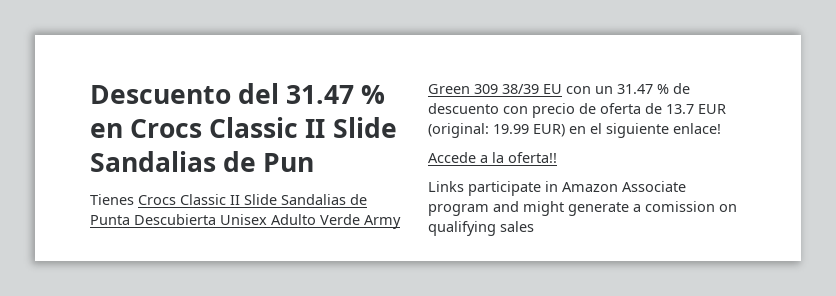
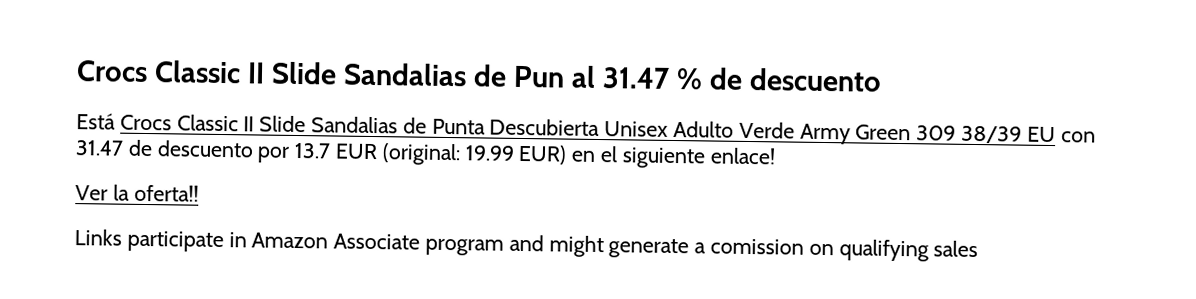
- Descuento del 31.47 % en Crocs Classic II Slide Sandalias de Pun
- Tienes Crocs Classic II Slide Sandalias de Punta Descubierta Unisex Adulto Verde Army Green 309 38/39 EU con un 31.47 % de descuento con precio de oferta de 13.7 EUR (original: 19.99 EUR) en el siguiente enlace!
+ Crocs Classic II Slide Sandalias de Pun al 31.47 % de descuento
+ Está Crocs Classic II Slide Sandalias de Punta Descubierta Unisex Adulto Verde Army Green 309 38/39 EU con 31.47 de descuento por 13.7 EUR (original: 19.99 EUR) en el siguiente enlace!
- Accede a la oferta!!
+ Ver la oferta!!

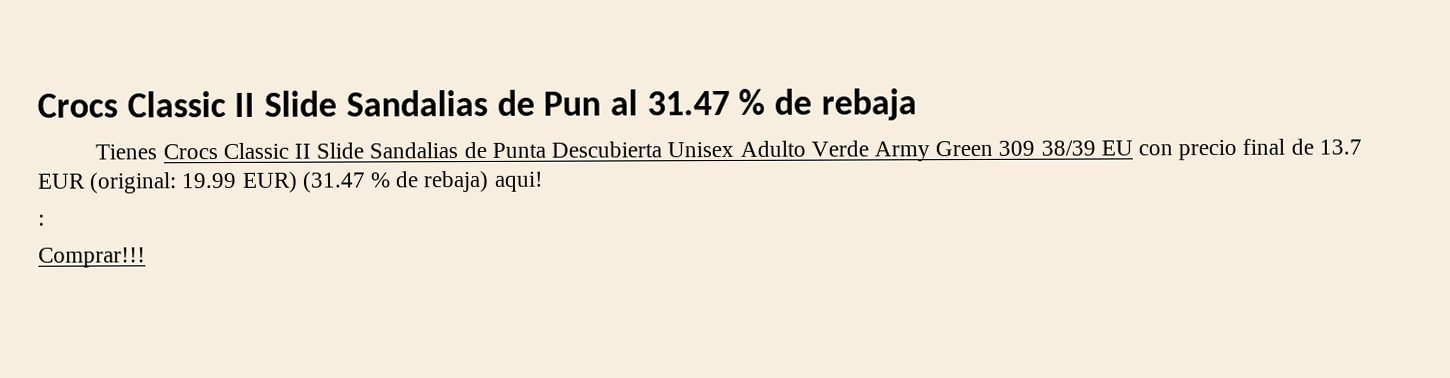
- Crocs Classic II Slide Sandalias de Pun al 31.47 % de descuento
- Está Crocs Classic II Slide Sandalias de Punta Descubierta Unisex Adulto Verde Army Green 309 38/39 EU con 31.47 de descuento por 13.7 EUR (original: 19.99 EUR) en el siguiente enlace!
- Ver la oferta!!
- Links participate in Amazon Associate program and might generate a comission on qualifying sales
+ Crocs Classic II Slide Sandalias de Pun al 31.47 % de rebaja
+ Tienes Crocs Classic II Slide Sandalias de Punta Descubierta Unisex Adulto Verde Army Green 309 38/39 EU con precio final de 13.7 EUR (original: 19.99 EUR) (31.47 % de rebaja) aqui!
+ :
+ Comprar!!!

